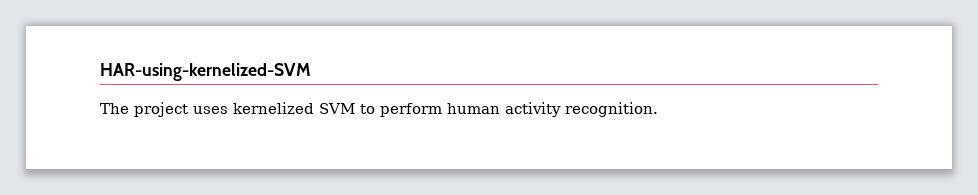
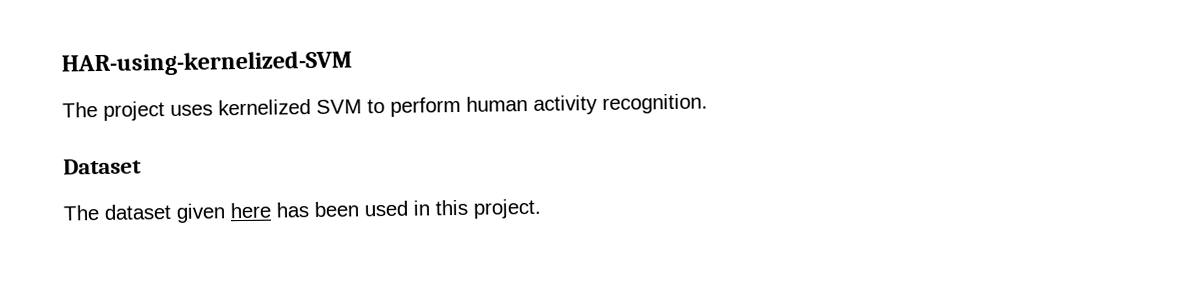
+ Dataset
+ The dataset given here has been used in this project.

